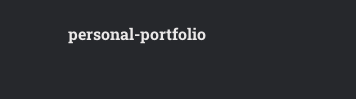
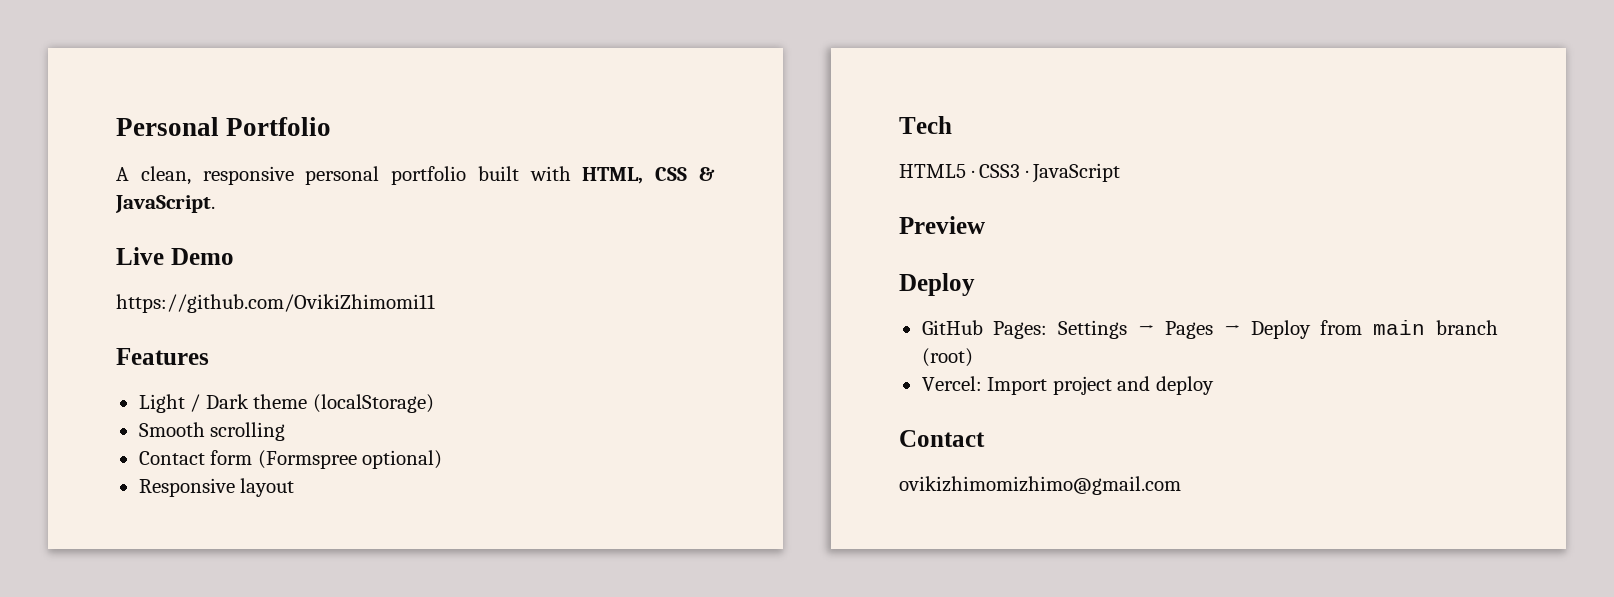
- personal-portfolio
+ Personal Portfolio
+ A clean, responsive personal portfolio built with HTML, CSS & JavaScript.
+ Live Demo
+ https://github.com/OvikiZhimomi11
+ Features
+ Light / Dark theme (localStorage)
+ Smooth scrolling
+ Contact form (Formspree optional)
+ Responsive layout
+ Tech
+ HTML5 · CSS3 · JavaScript
+ Preview
+ Deploy
+ GitHub Pages: Settings → Pages → Deploy from main branch (root)
+ Vercel: Import project and deploy
+ Contact
+ ovikizhimomizhimo@gmail.com

